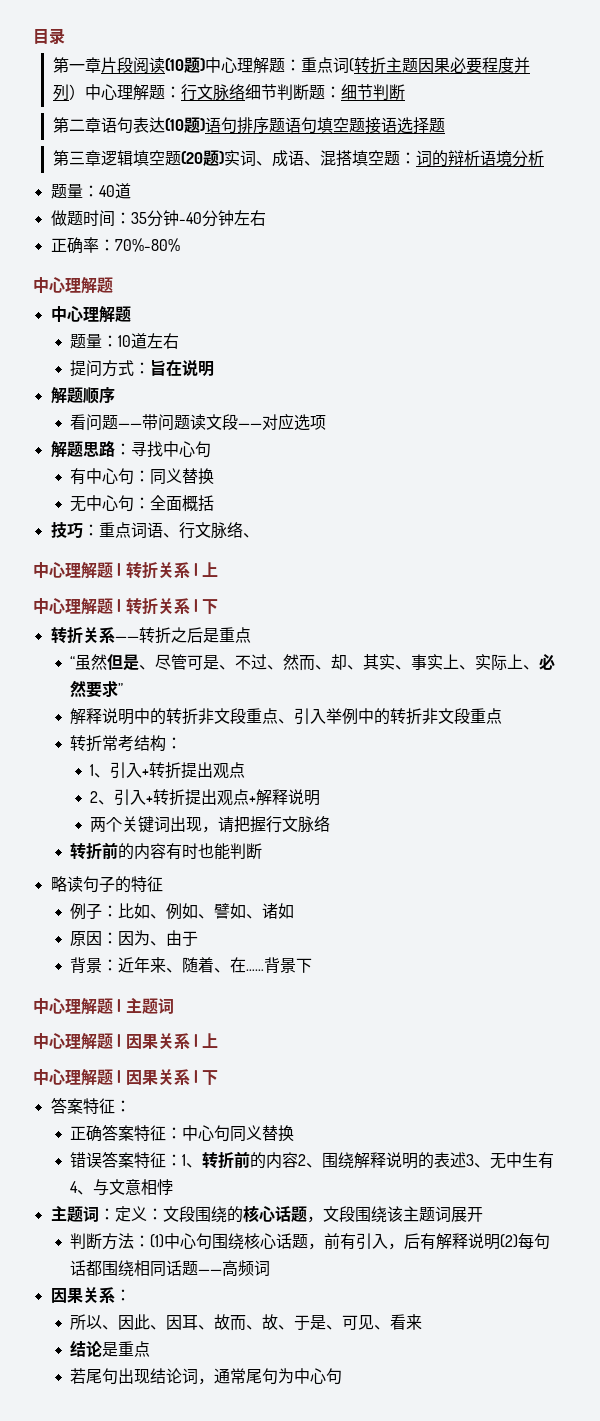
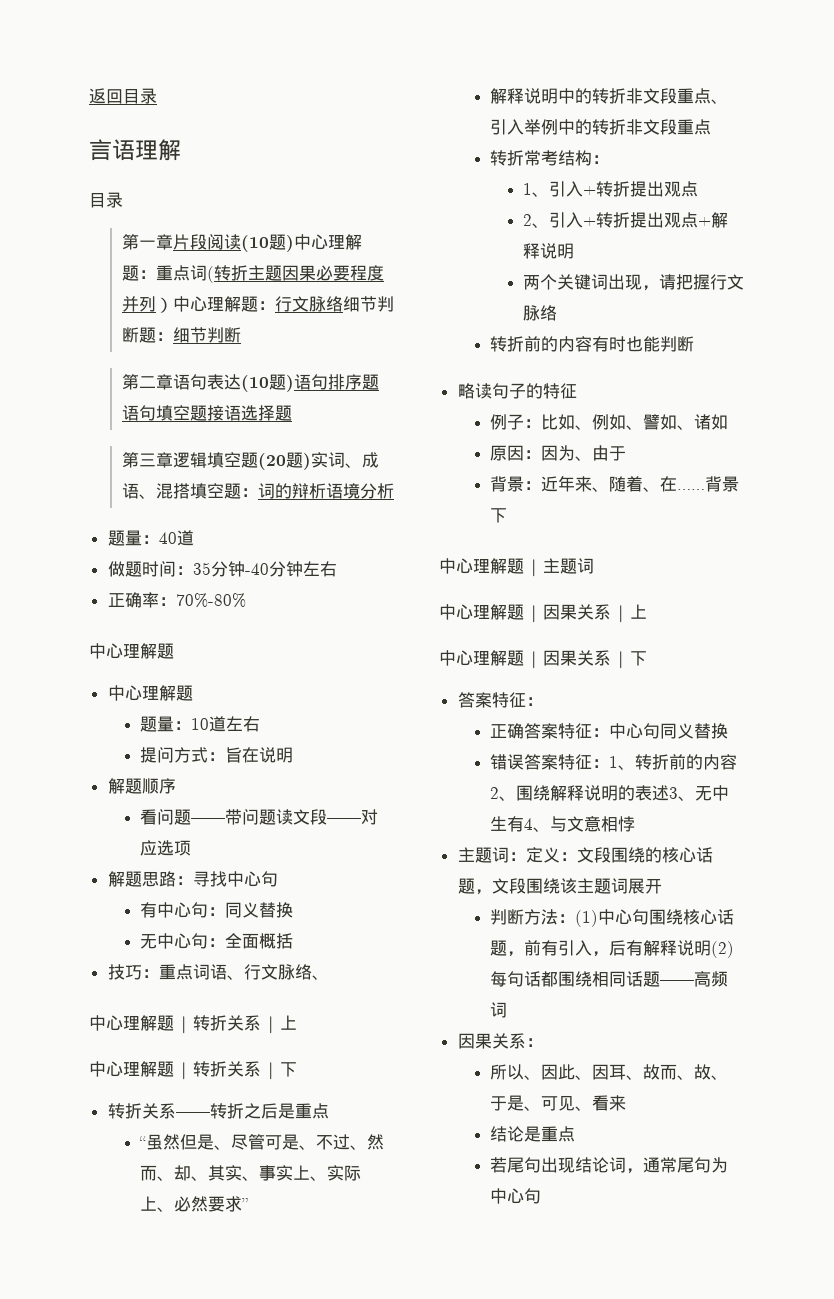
+ 返回目录
+ 言语理解

